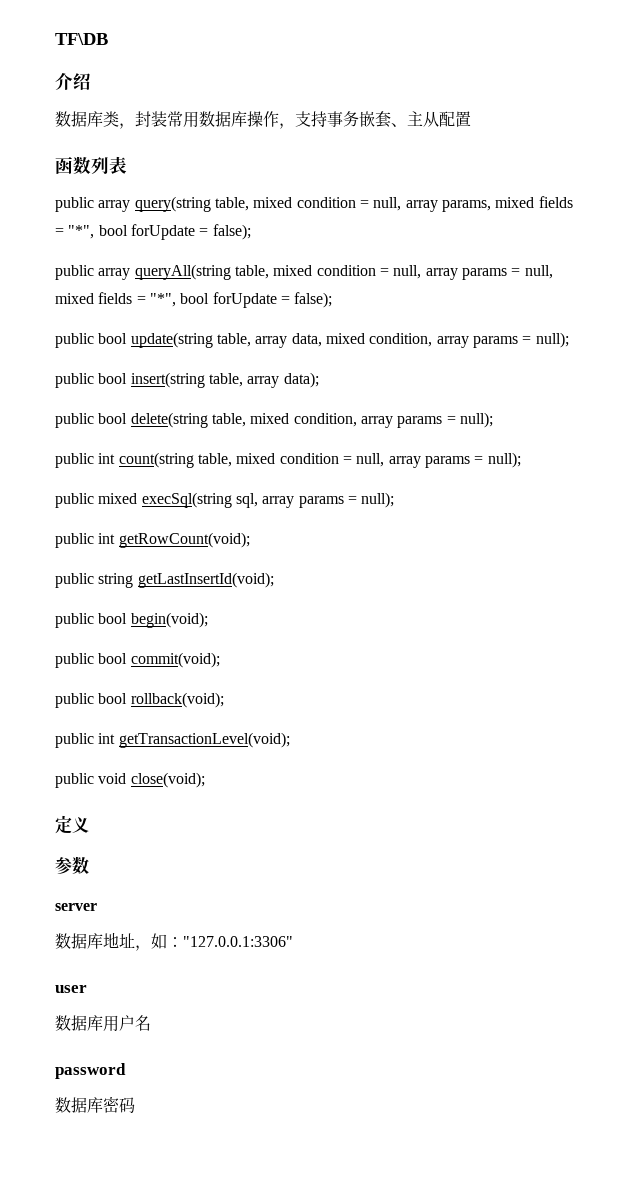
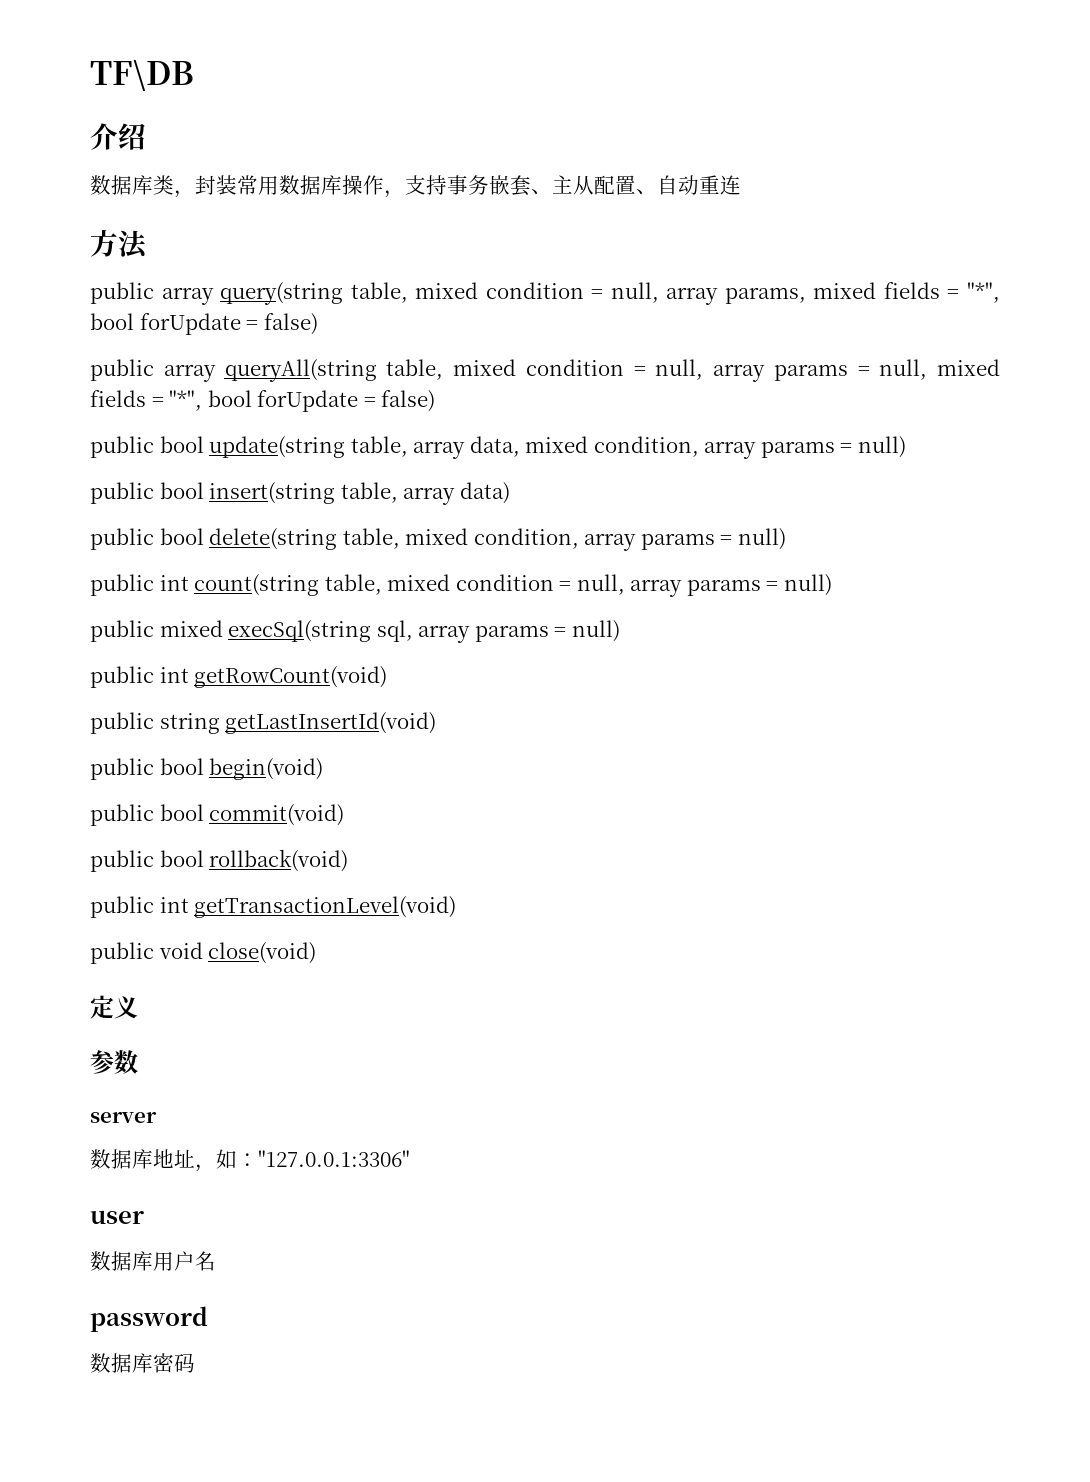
- 数据库类，封装常用数据库操作，支持事务嵌套、主从配置
- 函数列表
+ 数据库类，封装常用数据库操作，支持事务嵌套、主从配置、自动重连
+ 方法
- public array query(string table, mixed condition = null, array params, mixed fields = "*", bool forUpdate = false);
+ public array query(string table, mixed condition = null, array params, mixed fields = "*", bool forUpdate = false)
- public array queryAll(string table, mixed condition = null, array params = null, mixed fields = "*", bool forUpdate = false);
+ public array queryAll(string table, mixed condition = null, array params = null, mixed fields = "*", bool forUpdate = false)
- public bool update(string table, array data, mixed condition, array params = null);
+ public bool update(string table, array data, mixed condition, array params = null)
- public bool insert(string table, array data);
+ public bool insert(string table, array data)
- public bool delete(string table, mixed condition, array params = null);
+ public bool delete(string table, mixed condition, array params = null)
- public int count(string table, mixed condition = null, array params = null);
+ public int count(string table, mixed condition = null, array params = null)
- public mixed execSql(string sql, array params = null);
- public int getRowCount(void);
+ public mixed execSql(string sql, array params = null)
+ public int getRowCount(void)
- public string getLastInsertId(void);
- public bool begin(void);
- public bool commit(void);
- public bool rollback(void);
- public int getTransactionLevel(void);
+ public string getLastInsertId(void)
+ public bool begin(void)
+ public bool commit(void)
+ public bool rollback(void)
+ public int getTransactionLevel(void)
- public void close(void);
+ public void close(void)

